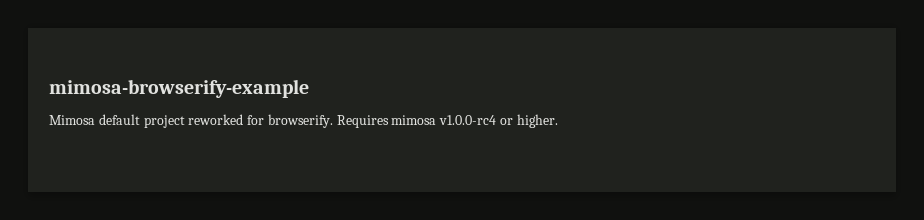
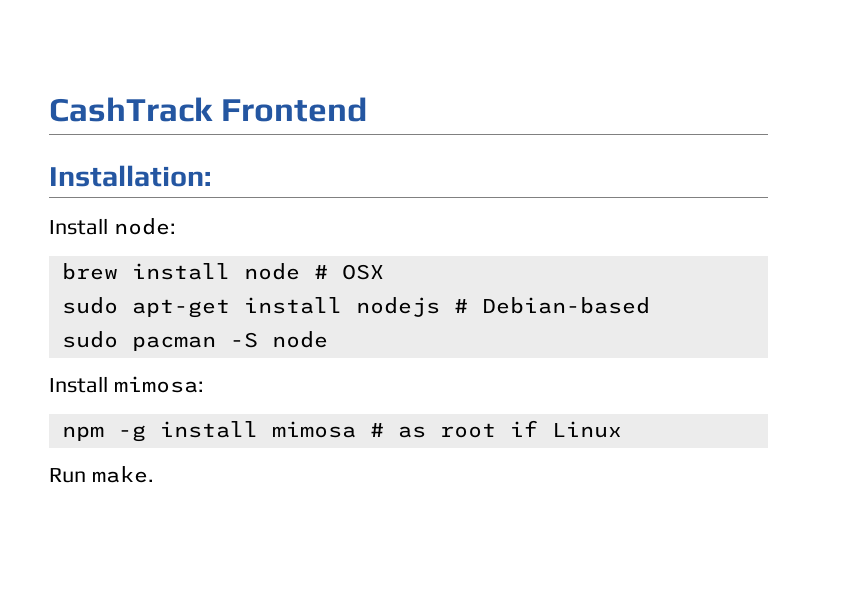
- mimosa-browserify-example
- Mimosa default project reworked for browserify. Requires mimosa v1.0.0-rc4 or higher.
+ CashTrack Frontend
+ Installation:
+ Install node:
+ brew install node # OSX
+ sudo apt-get install nodejs # Debian-based
+ sudo pacman -S node
+ Install mimosa:
+ npm -g install mimosa # as root if Linux
+ Run make.

